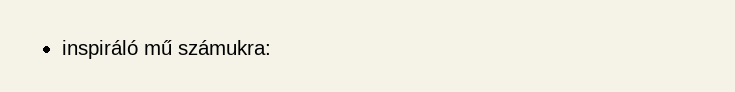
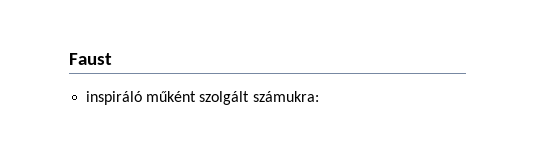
- inspiráló mű számukra:
+ Faust
+ inspiráló műként szolgált számukra:

